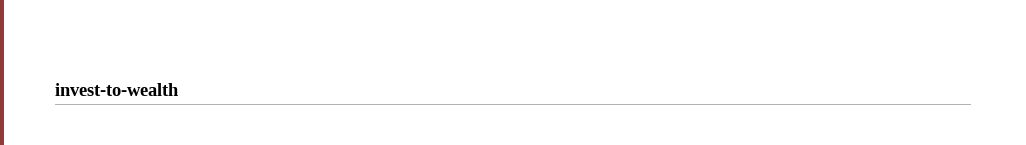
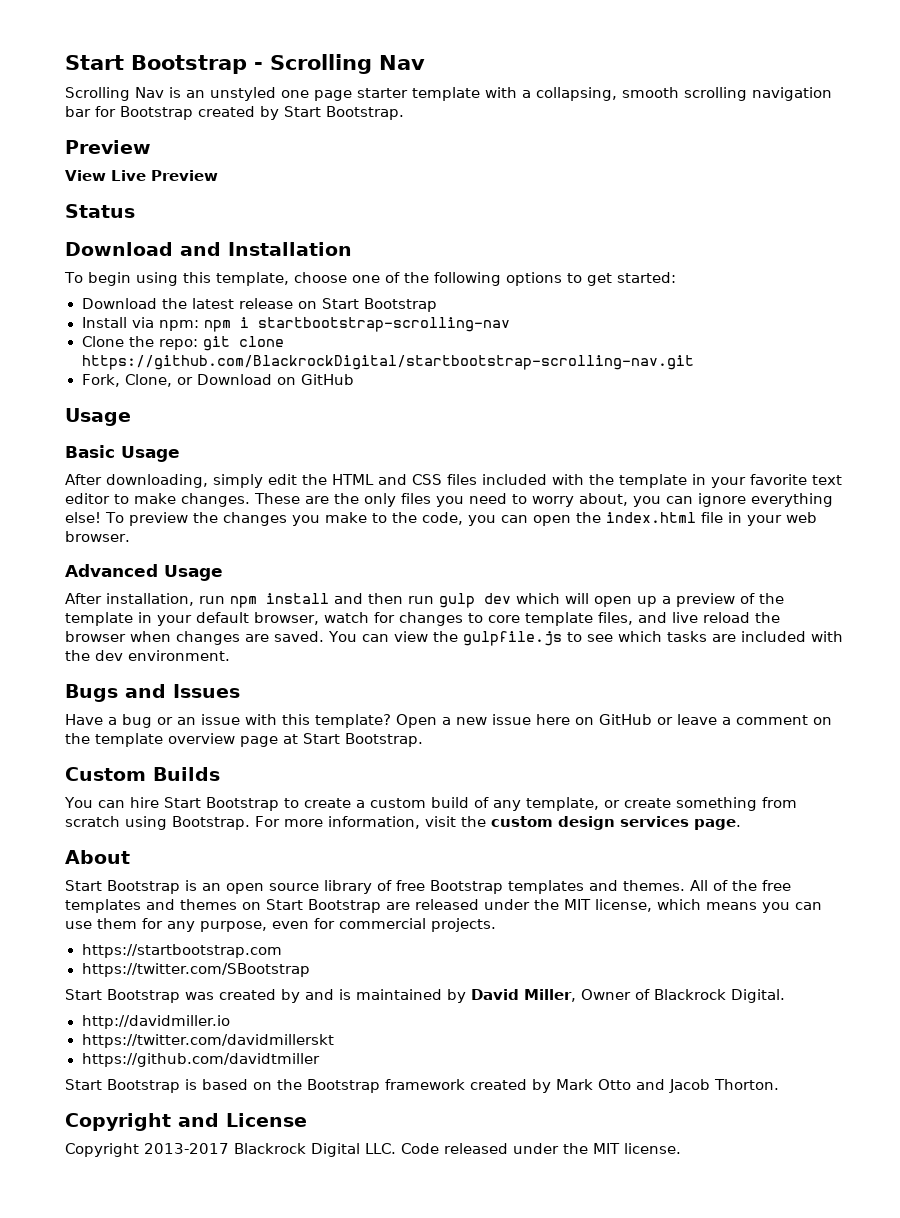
- invest-to-wealth
+ Start Bootstrap - Scrolling Nav
+ Scrolling Nav is an unstyled one page starter template with a collapsing, smooth scrolling navigation bar for Bootstrap created by Start Bootstrap.
+ Preview
+ View Live Preview
+ Status
+ Download and Installation
+ To begin using this template, choose one of the following options to get started:
+ Download the latest release on Start Bootstrap
+ Install via npm: npm i startbootstrap-scrolling-nav
+ Clone the repo: git clone https://github.com/BlackrockDigital/startbootstrap-scrolling-nav.git
+ Fork, Clone, or Download on GitHub
+ Usage
+ Basic Usage
+ After downloading, simply edit the HTML and CSS files included with the template in your favorite text editor to make changes. These are the only files you need to worry about, you can ignore everything else! To preview the changes you make to the code, you can open the index.html file in your web browser.
+ Advanced Usage
+ After installation, run npm install and then run gulp dev which will open up a preview of the template in your default browser, watch for changes to core template files, and live reload the browser when changes are saved. You can view the gulpfile.js to see which tasks are included with the dev environment.
+ Bugs and Issues
+ Have a bug or an issue with this template? Open a new issue here on GitHub or leave a comment on the template overview page at Start Bootstrap.
+ Custom Builds
+ You can hire Start Bootstrap to create a custom build of any template, or create something from scratch using Bootstrap. For more information, visit the custom design services page.
+ About
+ Start Bootstrap is an open source library of free Bootstrap templates and themes. All of the free templates and themes on Start Bootstrap are released under the MIT license, which means you can use them for any purpose, even for commercial projects.
+ https://startbootstrap.com
+ https://twitter.com/SBootstrap
+ Start Bootstrap was created by and is maintained by David Miller, Owner of Blackrock Digital.
+ http://davidmiller.io
+ https://twitter.com/davidmillerskt
+ https://github.com/davidtmiller
+ Start Bootstrap is based on the Bootstrap framework created by Mark Otto and Jacob Thorton.
+ Copyright and License
+ Copyright 2013-2017 Blackrock Digital LLC. Code released under the MIT license.

